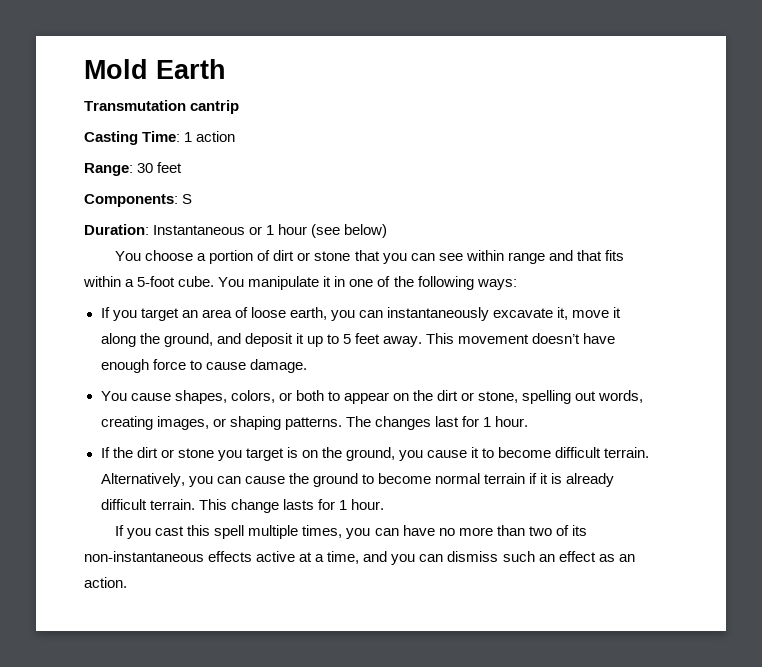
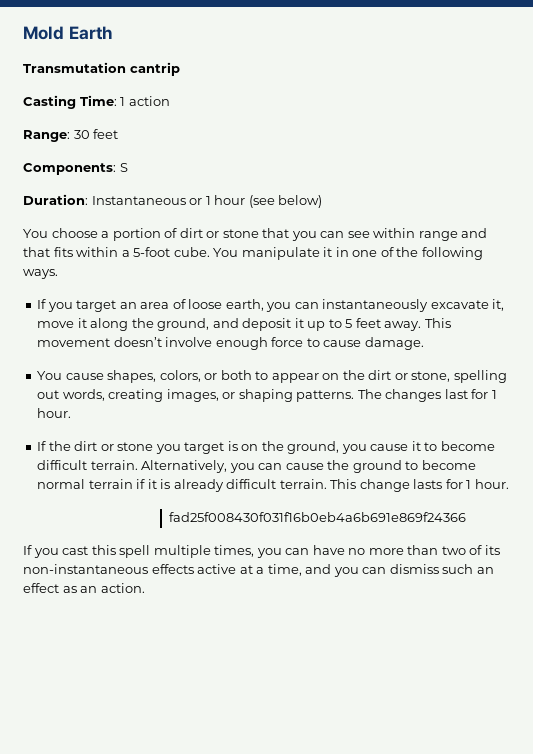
- You manipulate it in one of the following ways:
+ You manipulate it in one of the following ways.
- This movement doesn’t have enough force to cause damage.
+ This movement doesn’t involve enough force to cause damage.
+ fad25f008430f031f16b0eb4a6b691e869f24366

